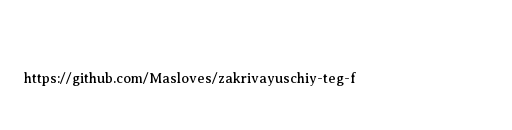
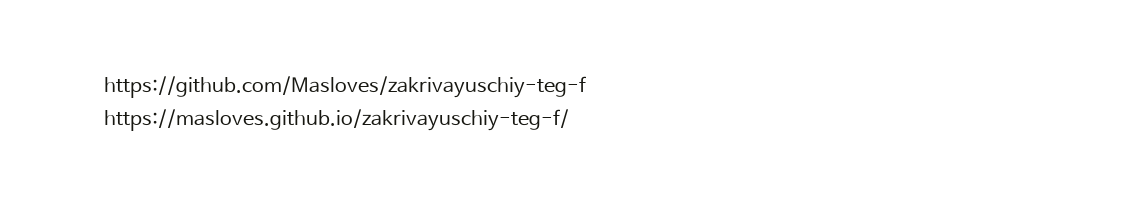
- https://github.com/Masloves/zakrivayuschiy-teg-f
+ https://github.com/Masloves/zakrivayuschiy-teg-f https://masloves.github.io/zakrivayuschiy-teg-f/

